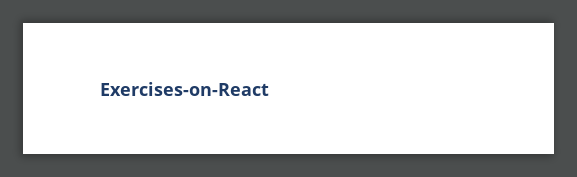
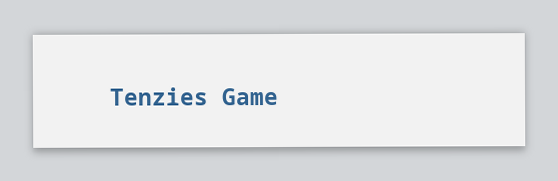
- Exercises-on-React
+ Tenzies Game

